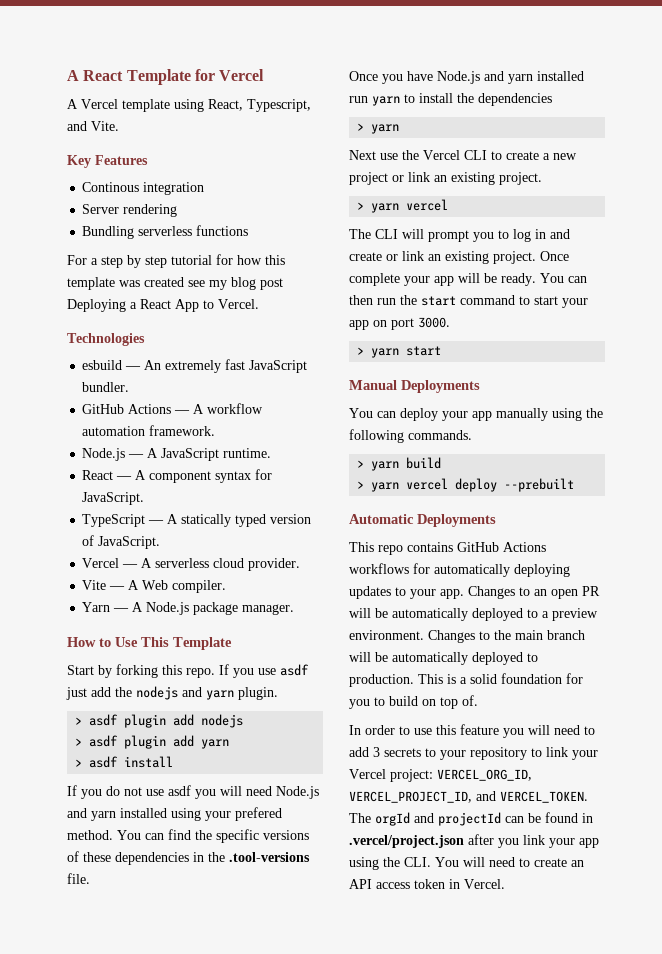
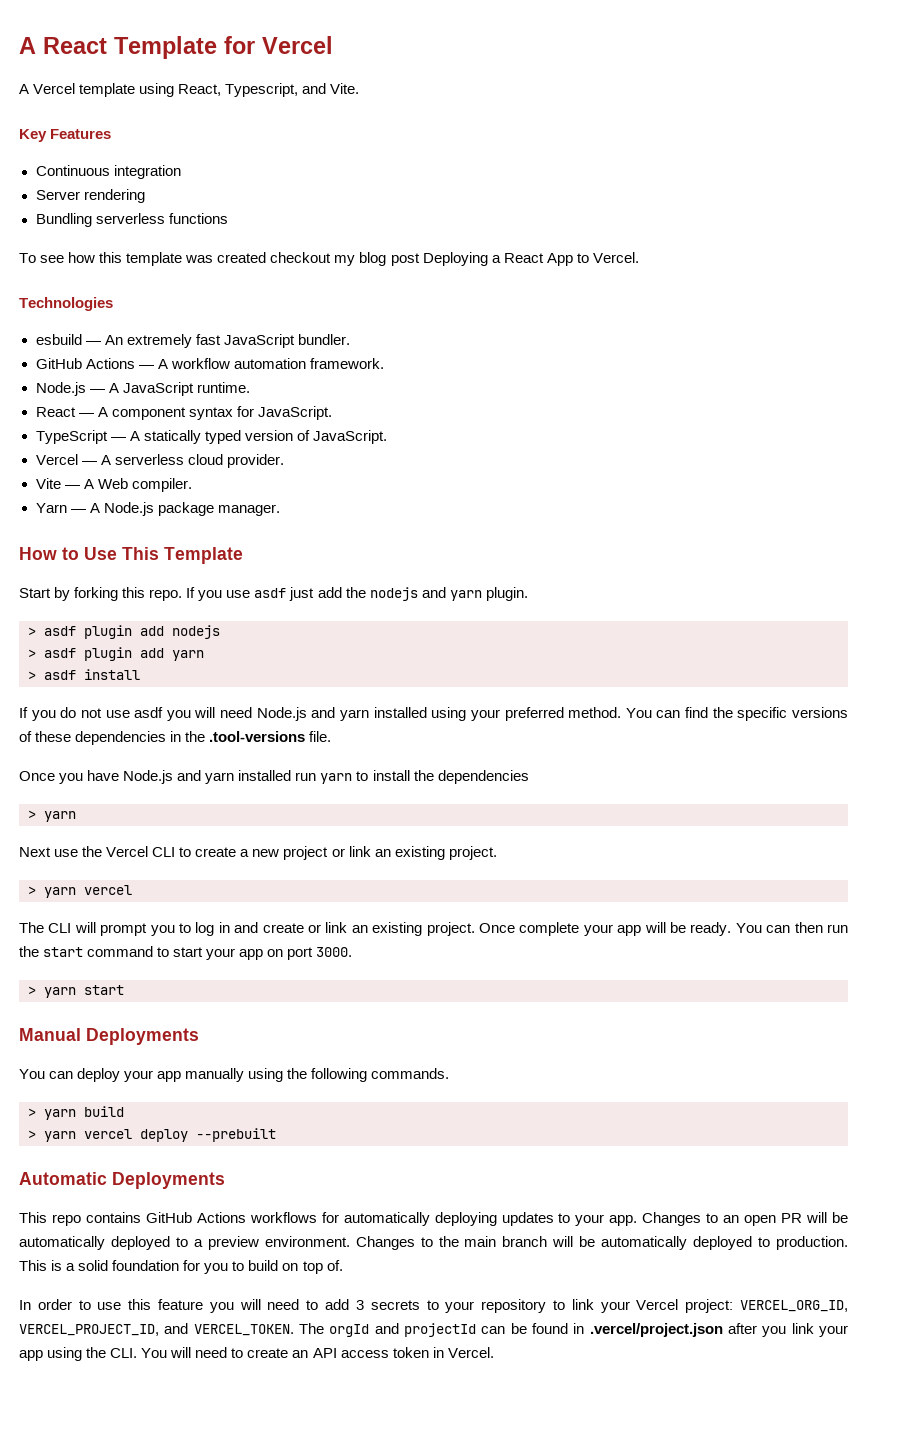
- Continous integration
+ Continuous integration
- For a step by step tutorial for how this template was created see my blog post Deploying a React App to Vercel.
+ To see how this template was created checkout my blog post Deploying a React App to Vercel.
- If you do not use asdf you will need Node.js and yarn installed using your prefered method.
+ If you do not use asdf you will need Node.js and yarn installed using your preferred method.

